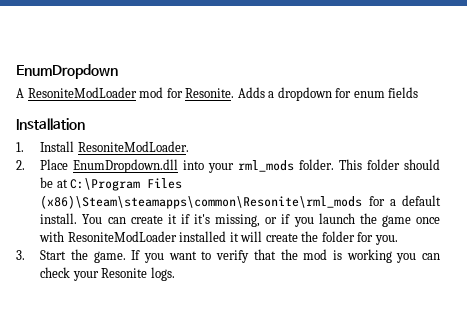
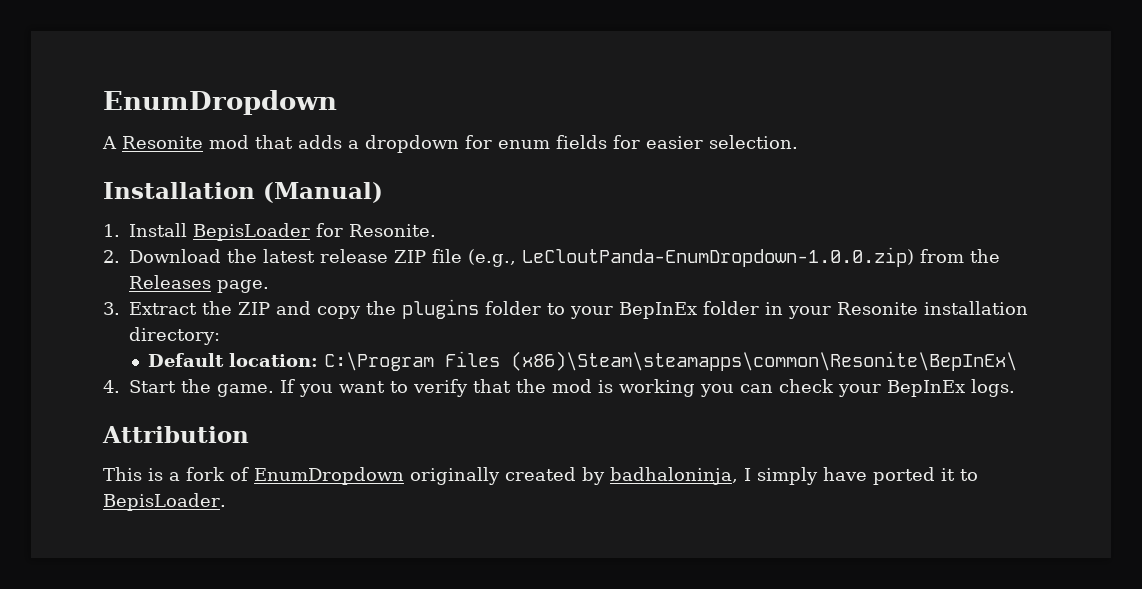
- A ResoniteModLoader mod for Resonite. Adds a dropdown for enum fields
+ A Resonite mod that adds a dropdown for enum fields for easier selection.
- Installation
+ Installation (Manual)
- 1. Install ResoniteModLoader.
- 2. Place EnumDropdown.dll into your rml_mods folder. This folder should be at C:\Program Files (x86)\Steam\steamapps\common\Resonite\rml_mods for a default install. You can create it if it's missing, or if you launch the game once with ResoniteModLoader installed it will create the folder for you.
- 3. Start the game.
+ 1. Install BepisLoader for Resonite.
+ 2. Download the latest release ZIP file (e.g., LeCloutPanda-EnumDropdown-1.0.0.zip) from the Releases page.
+ 3. Extract the ZIP and copy the plugins folder to your BepInEx folder in your Resonite installation directory:
+ Default location: C:\Program Files (x86)\Steam\steamapps\common\Resonite\BepInEx\
+ 4. Start the game.
- If you want to verify that the mod is working you can check your Resonite logs.
+ If you want to verify that the mod is working you can check your BepInEx logs.
+ Attribution
+ This is a fork of EnumDropdown originally created by badhaloninja, I simply have ported it to BepisLoader.

